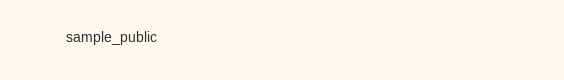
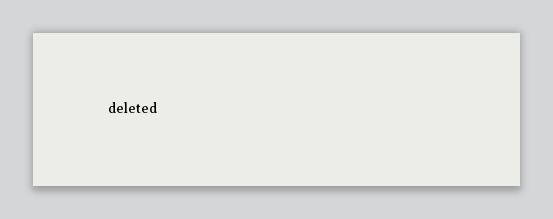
- sample_public
+ deleted

